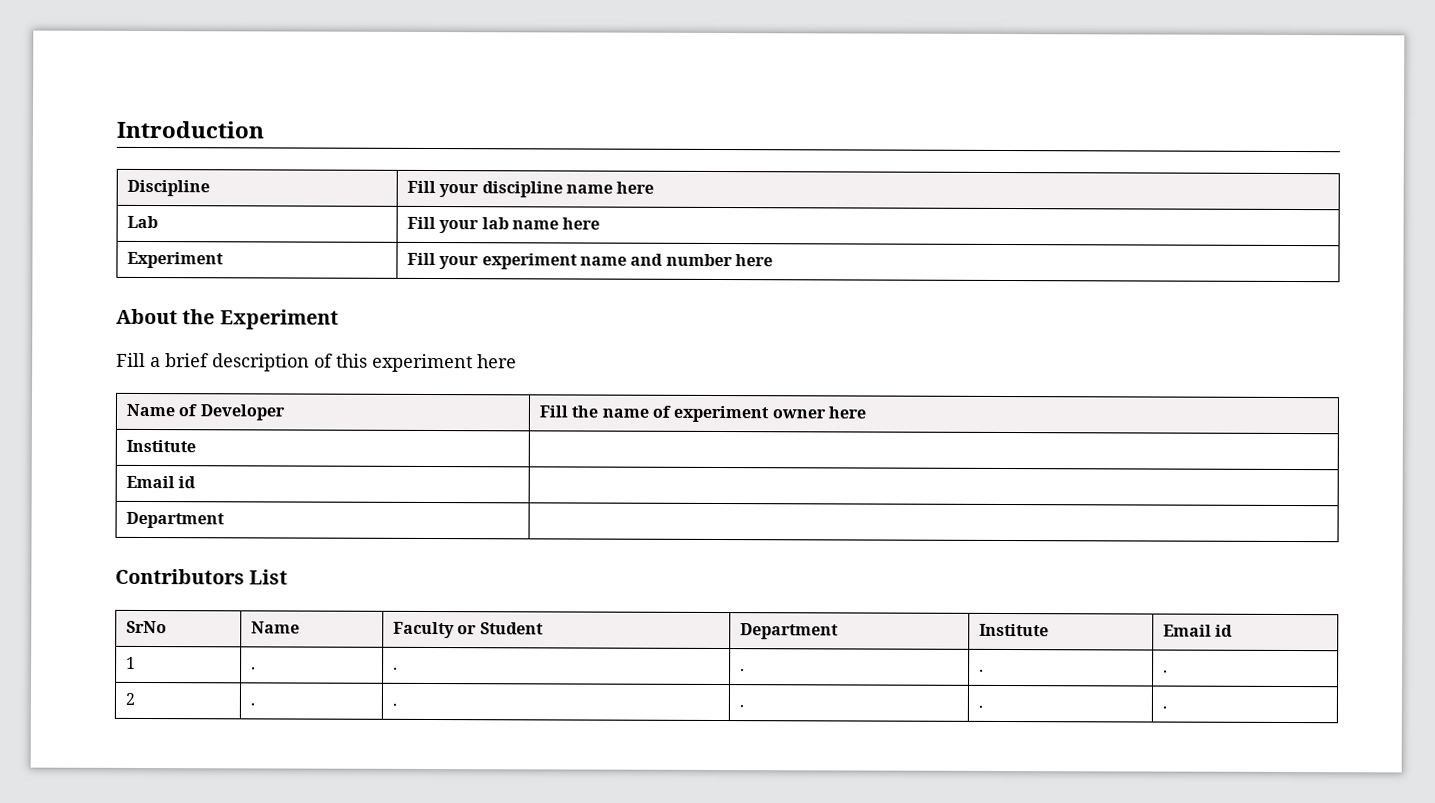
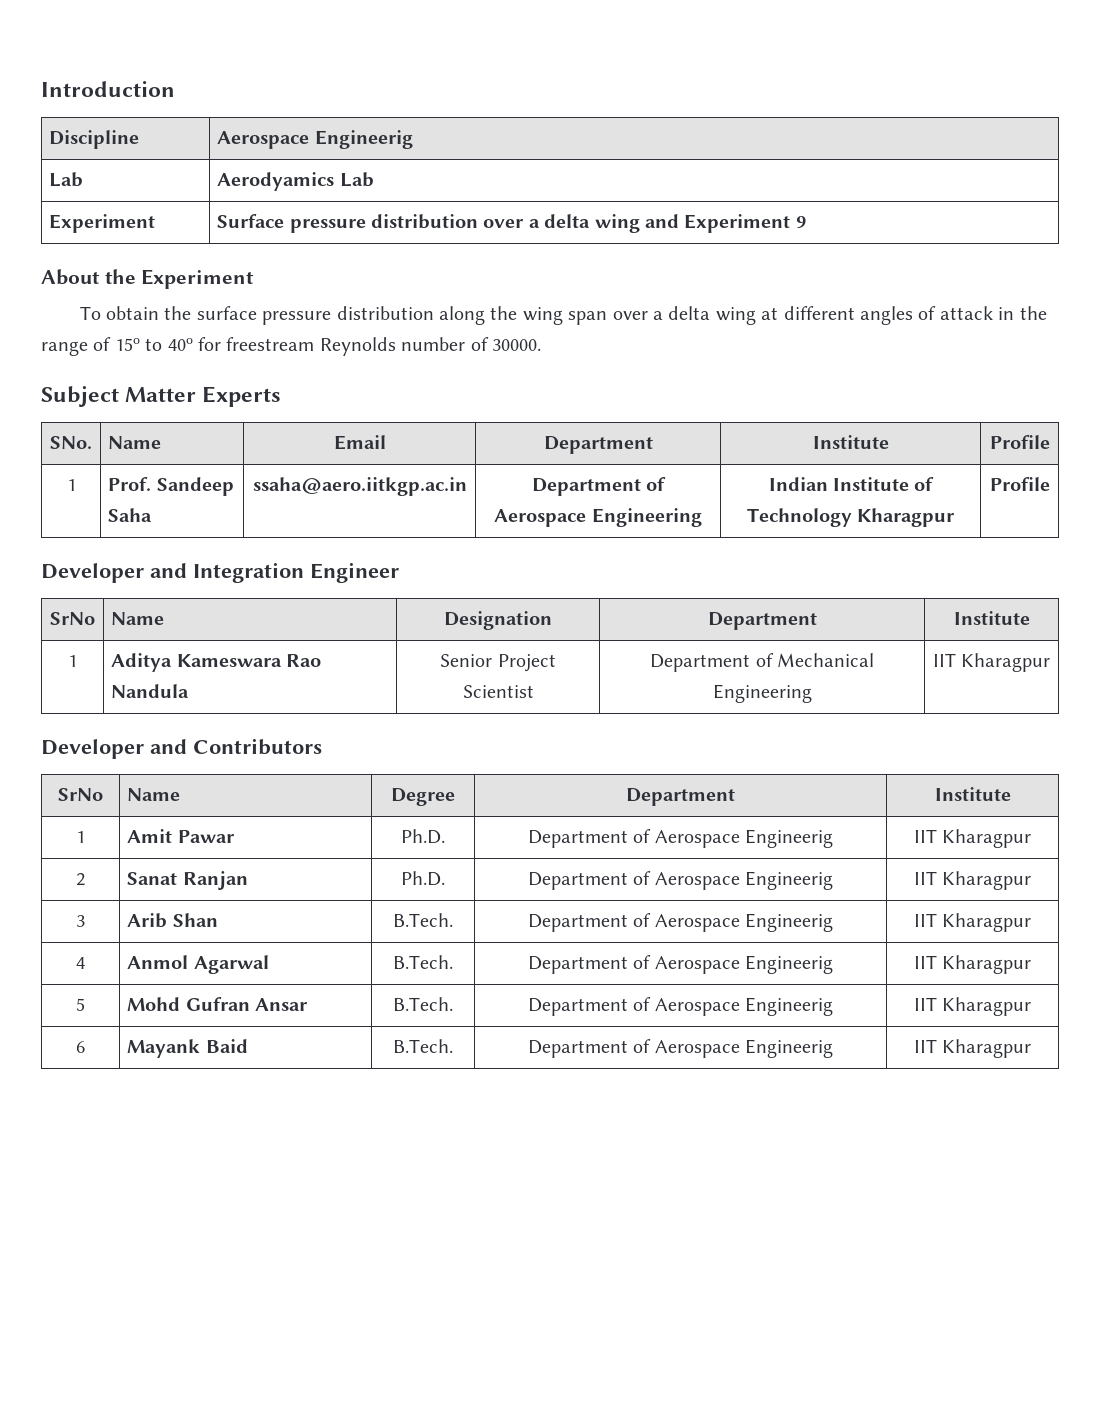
- Discipline | Fill your discipline name here
- Lab | Fill your lab name here
- Experiment | Fill your experiment name and number here
+ Discipline | Aerospace Engineerig
+ Lab | Aerodyamics Lab
+ Experiment | Surface pressure distribution over a delta wing and Experiment 9
  About the Experiment
- Fill a brief description of this experiment here
- Name of Developer | Fill the name of experiment owner here
- Institute |
- Email id |
- Department |
- Contributors List
- SrNo | Name | Faculty or Student | Department | Institute | Email id
- 1 | . | . | . | . | .
- 2 | . | . | . | . | .
+ To obtain the surface pressure distribution along the wing span over a delta wing at different angles of attack in the range of 15o to 40o for freestream Reynolds number of 30000.
+ Subject Matter Experts
+ SNo. | Name | Email | Department | Institute | Profile
+ 1 | Prof. Sandeep Saha | ssaha@aero.iitkgp.ac.in | Department of Aerospace Engineering | Indian Institute of Technology Kharagpur | Profile
+ Developer and Integration Engineer
+ SrNo | Name | Designation | Department | Institute
+ 1 | Aditya Kameswara Rao Nandula | Senior Project Scientist | Department of Mechanical Engineering | IIT Kharagpur
+ Developer and Contributors
+ SrNo | Name | Degree | Department | Institute
+ 1 | Amit Pawar | Ph.D. | Department of Aerospace Engineerig | IIT Kharagpur
+ 2 | Sanat Ranjan | Ph.D. | Department of Aerospace Engineerig | IIT Kharagpur
+ 3 | Arib Shan | B.Tech. | Department of Aerospace Engineerig | IIT Kharagpur
+ 4 | Anmol Agarwal | B.Tech. | Department of Aerospace Engineerig | IIT Kharagpur
+ 5 | Mohd Gufran Ansar | B.Tech. | Department of Aerospace Engineerig | IIT Kharagpur
+ 6 | Mayank Baid | B.Tech. | Department of Aerospace Engineerig | IIT Kharagpur

